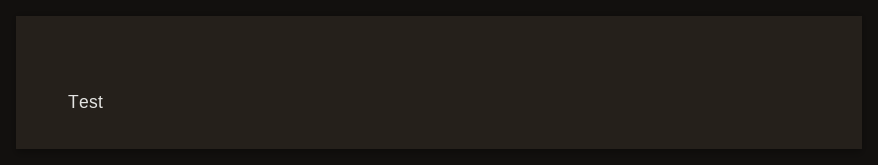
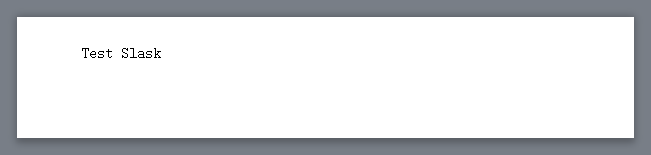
- Test
+ Test Slask

